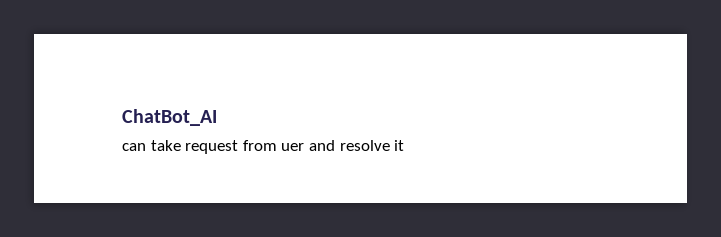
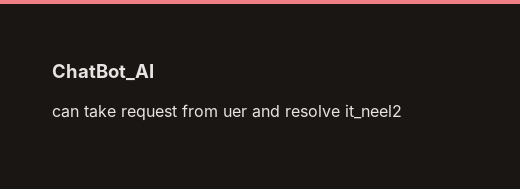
- can take request from uer and resolve it
+ can take request from uer and resolve it_neel2

